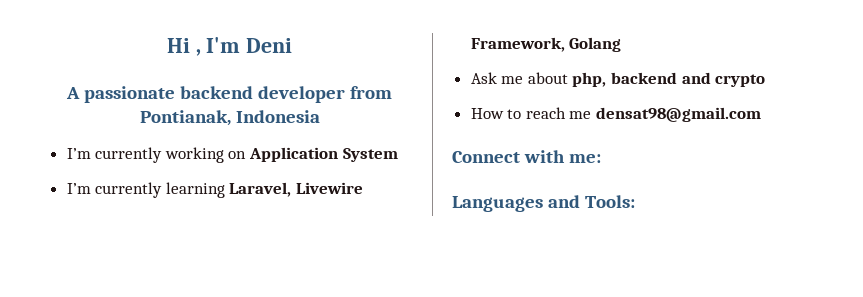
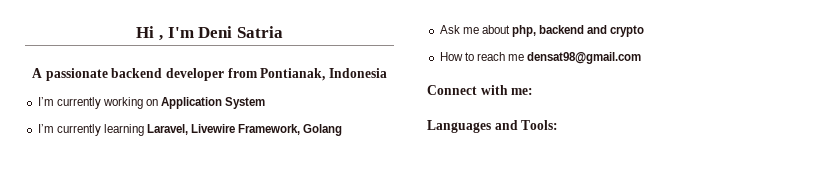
- Hi , I'm Deni
+ Hi , I'm Deni Satria

